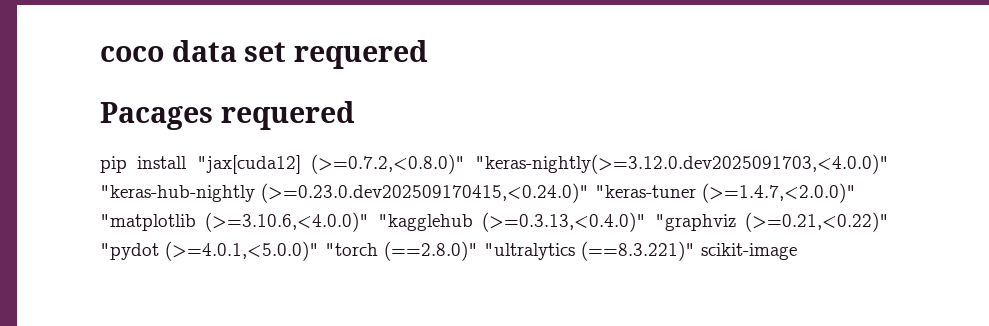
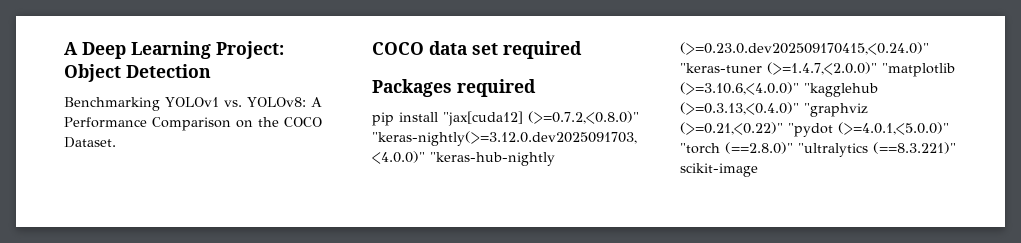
- coco data set requered
- Pacages requered
+ A Deep Learning Project: Object Detection
+ Benchmarking YOLOv1 vs. YOLOv8: A Performance Comparison on the COCO Dataset.
+ COCO data set required
+ Packages required

